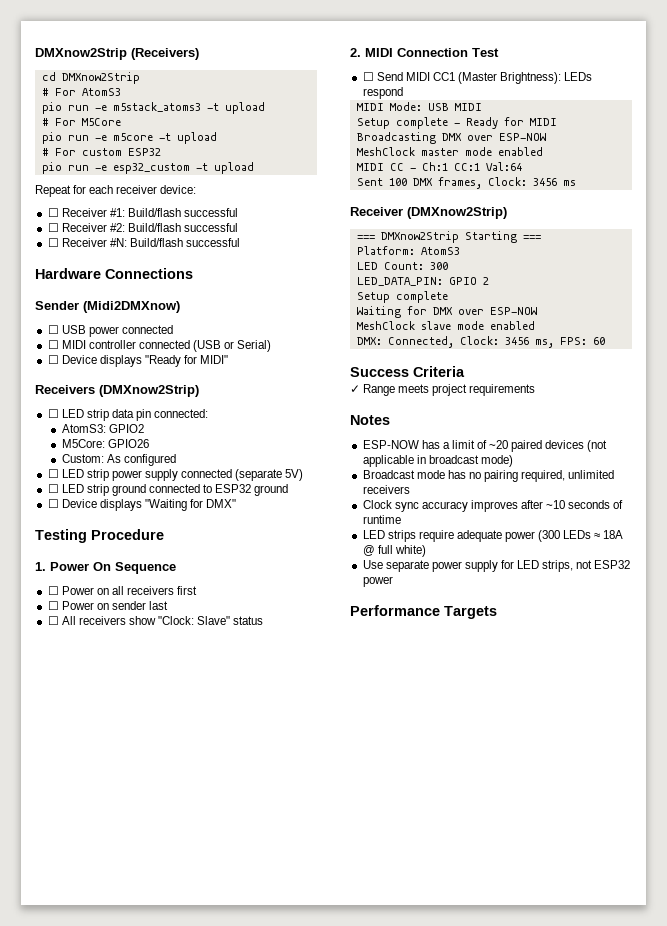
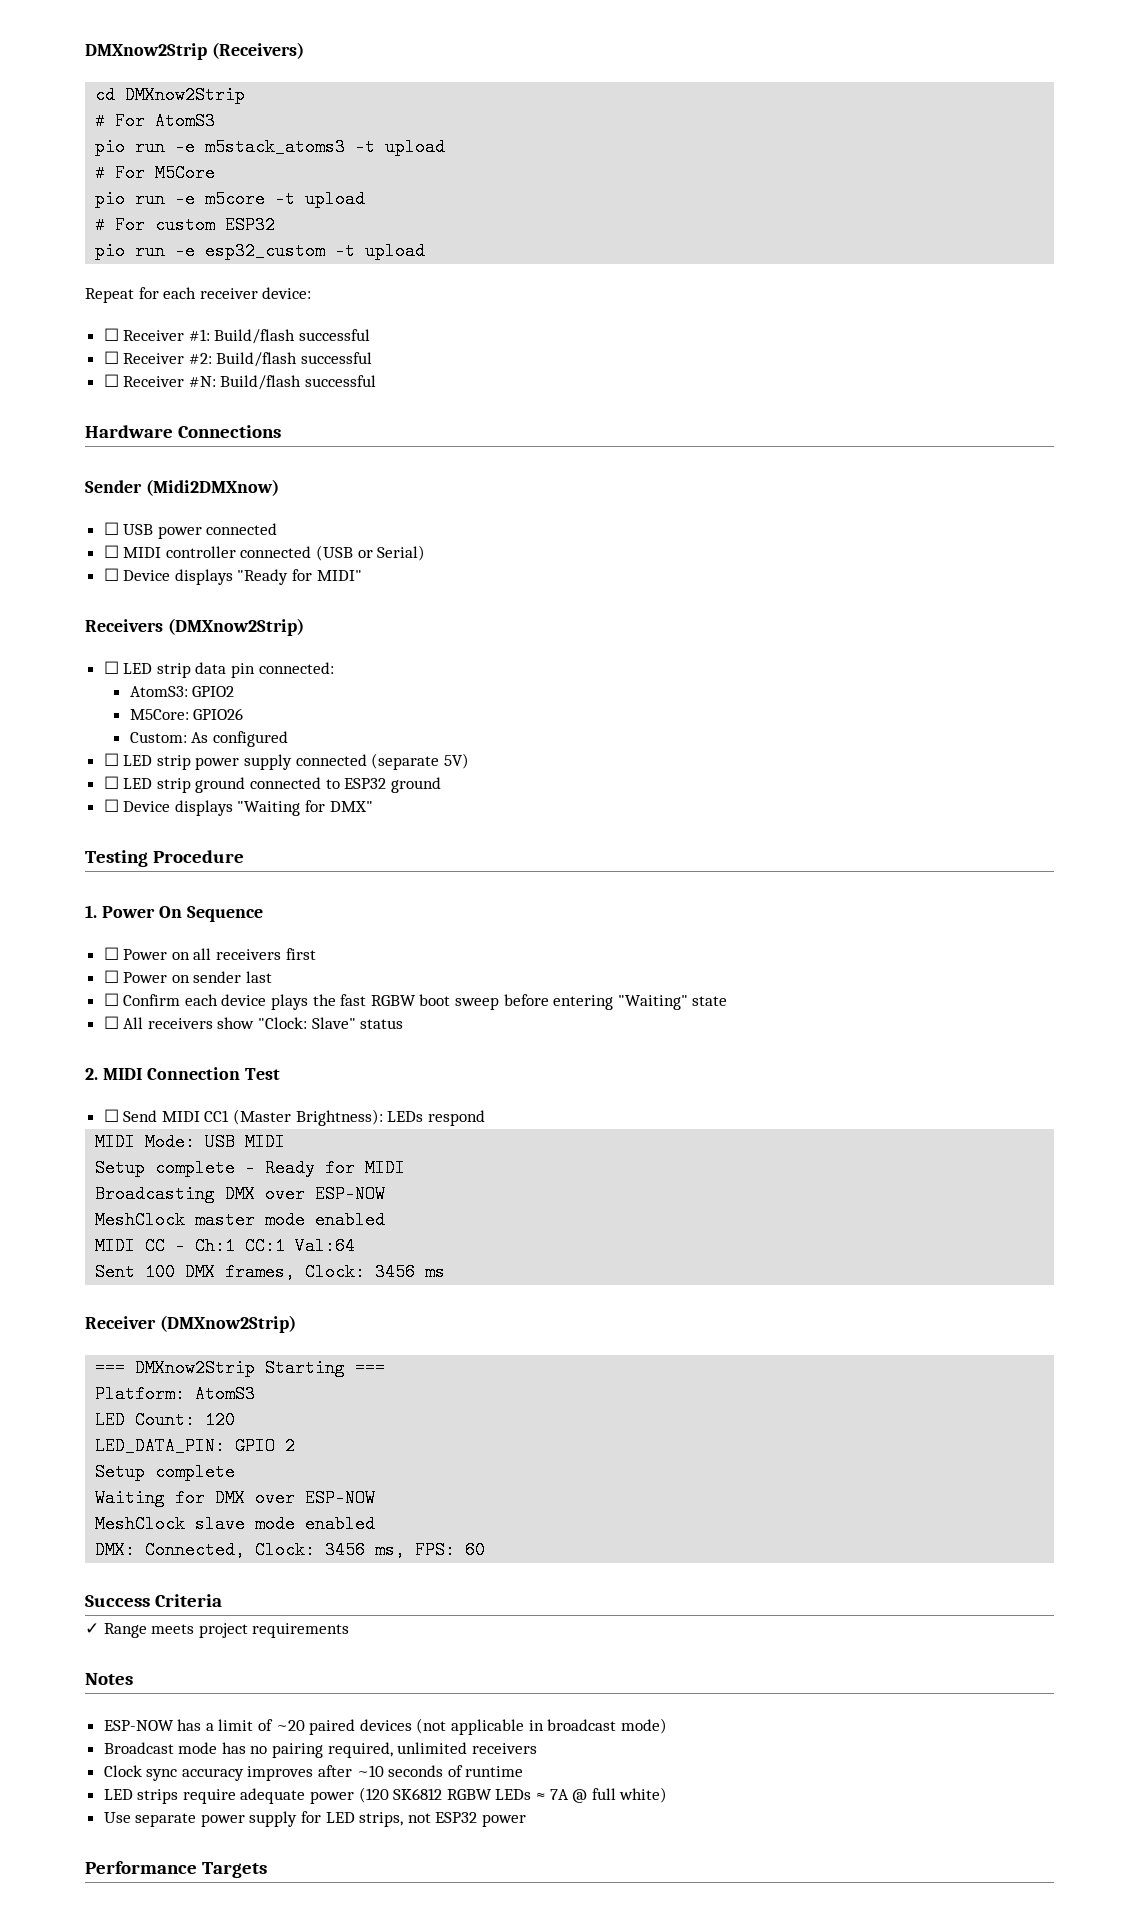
+ ☐ Confirm each device plays the fast RGBW boot sweep before entering "Waiting" state
- LED Count: 300
+ LED Count: 120
- LED strips require adequate power (300 LEDs ≈ 18A @ full white)
+ LED strips require adequate power (120 SK6812 RGBW LEDs ≈ 7A @ full white)

